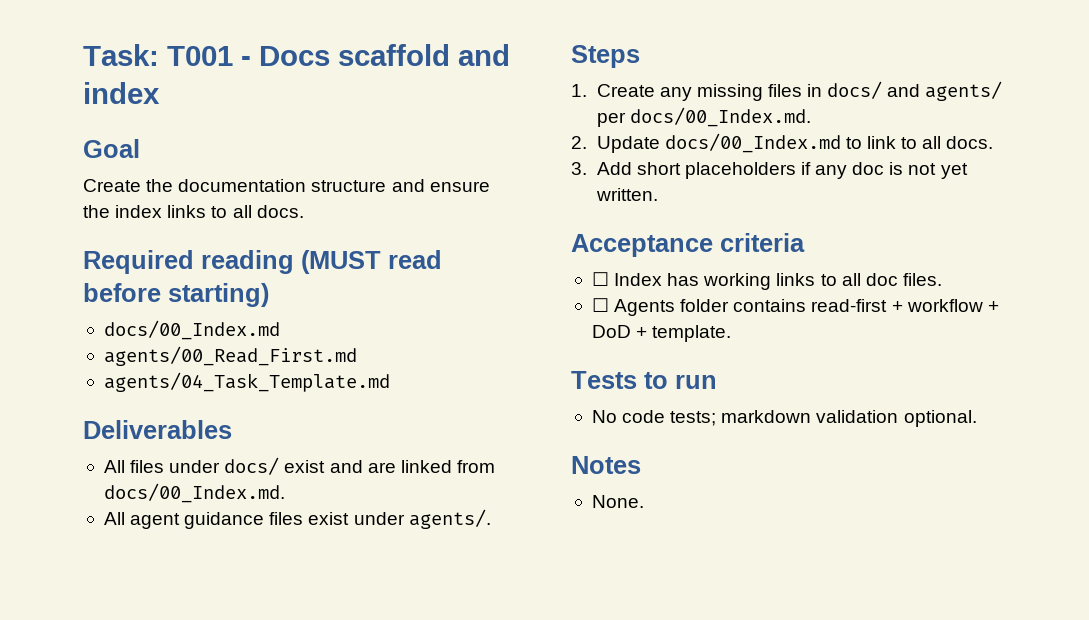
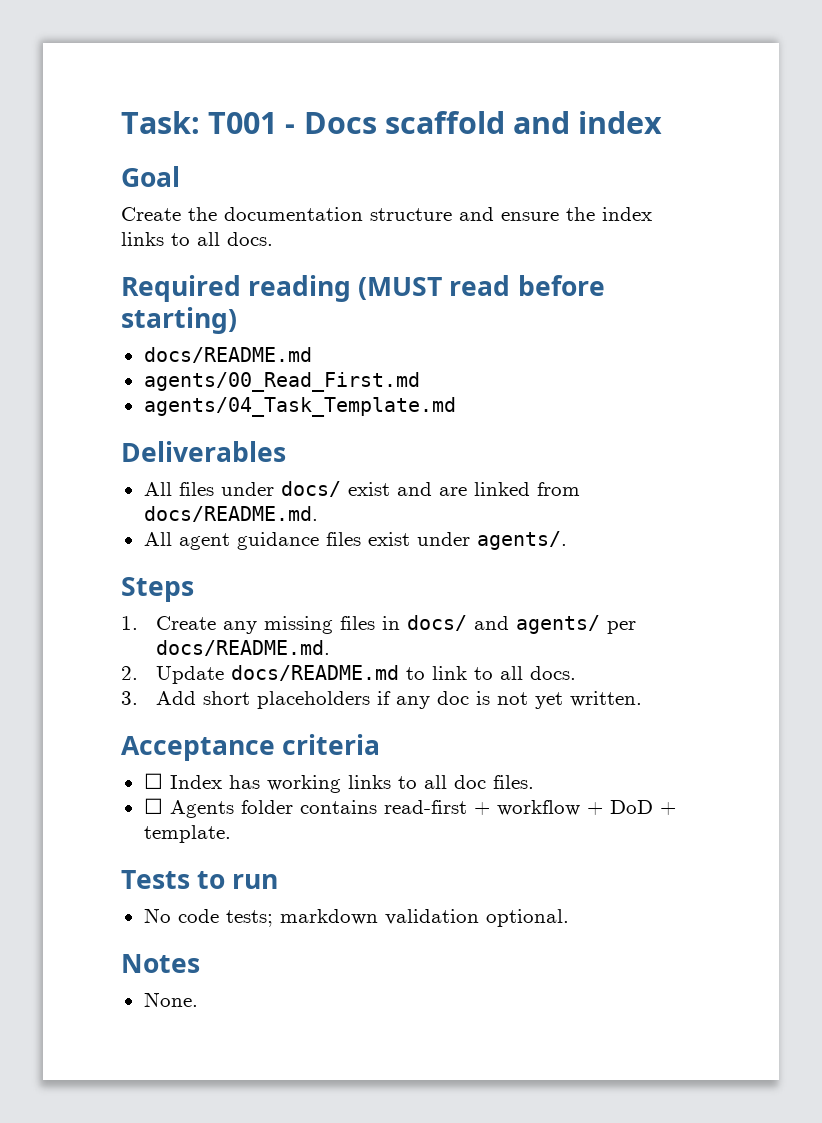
  Required reading (MUST read before starting)
- docs/00_Index.md
+ docs/README.md
- All files under docs/ exist and are linked from docs/00_Index.md.
+ All files under docs/ exist and are linked from docs/README.md.
- 1. Create any missing files in docs/ and agents/ per docs/00_Index.md.
+ 1. Create any missing files in docs/ and agents/ per docs/README.md.
- 2. Update docs/00_Index.md to link to all docs.
+ 2. Update docs/README.md to link to all docs.

